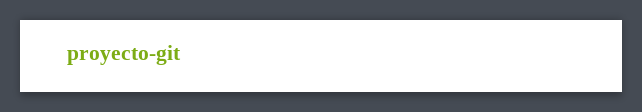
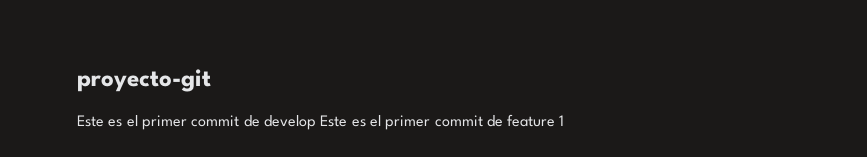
+ Este es el primer commit de develop Este es el primer commit de feature 1

